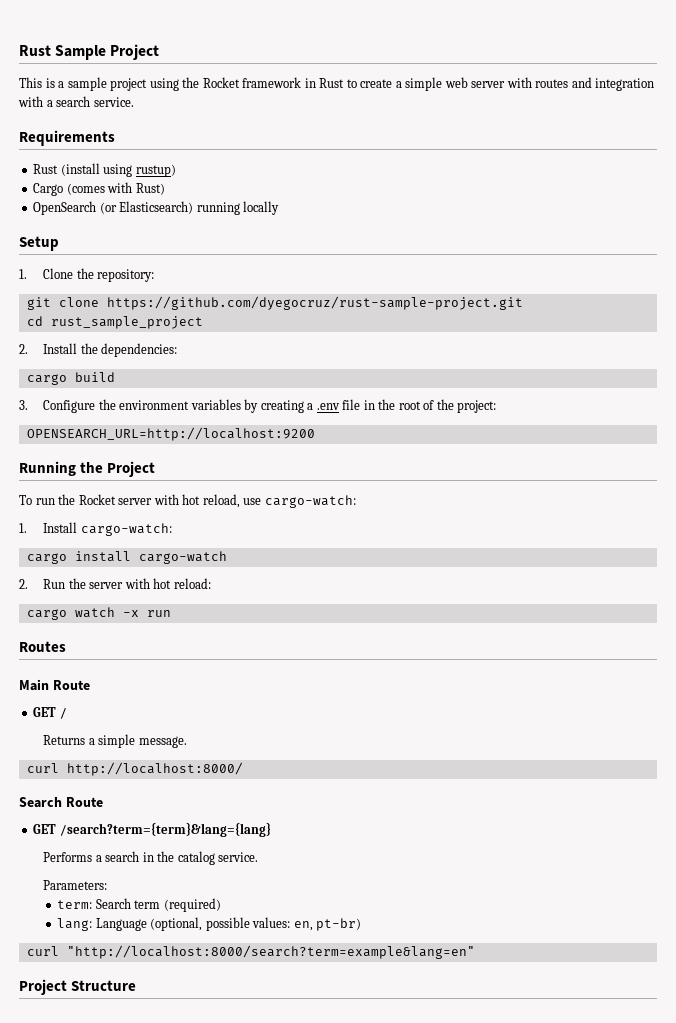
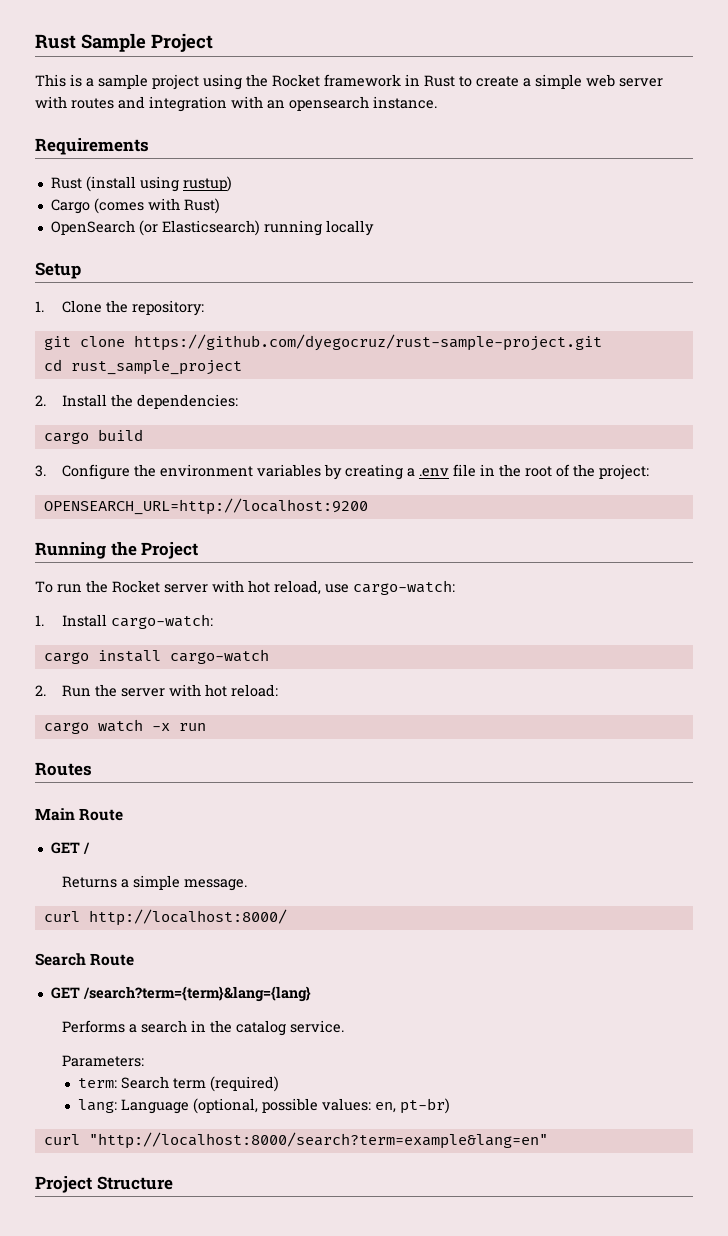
- This is a sample project using the Rocket framework in Rust to create a simple web server with routes and integration with a search service.
+ This is a sample project using the Rocket framework in Rust to create a simple web server with routes and integration with an opensearch instance.

